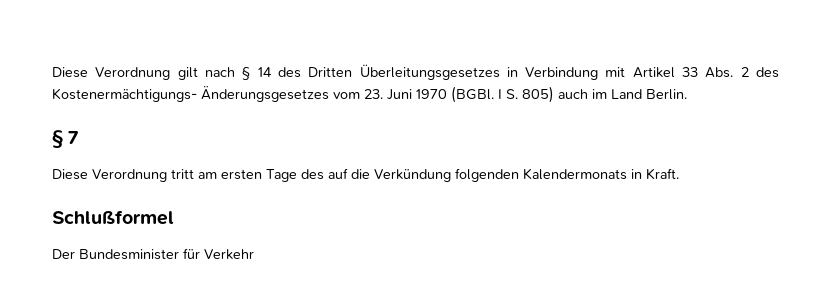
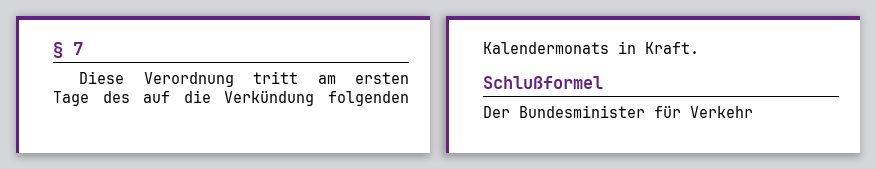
- Diese Verordnung gilt nach § 14 des Dritten Überleitungsgesetzes in Verbindung mit Artikel 33 Abs. 2 des Kostenermächtigungs- Änderungsgesetzes vom 23. Juni 1970 (BGBl. I S. 805) auch im Land Berlin.

